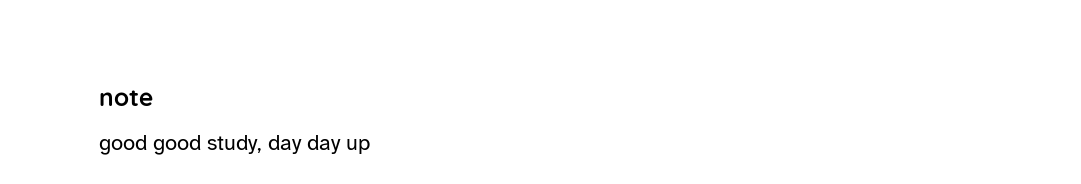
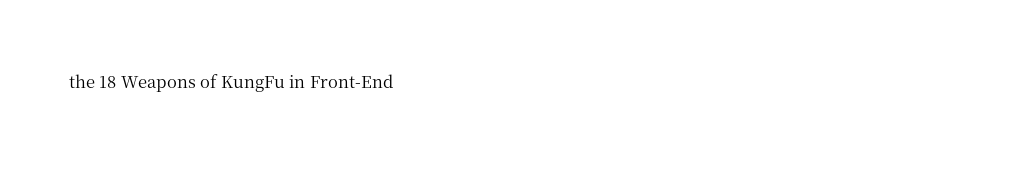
- note
- good good study, day day up
+ the 18 Weapons of KungFu in Front-End

